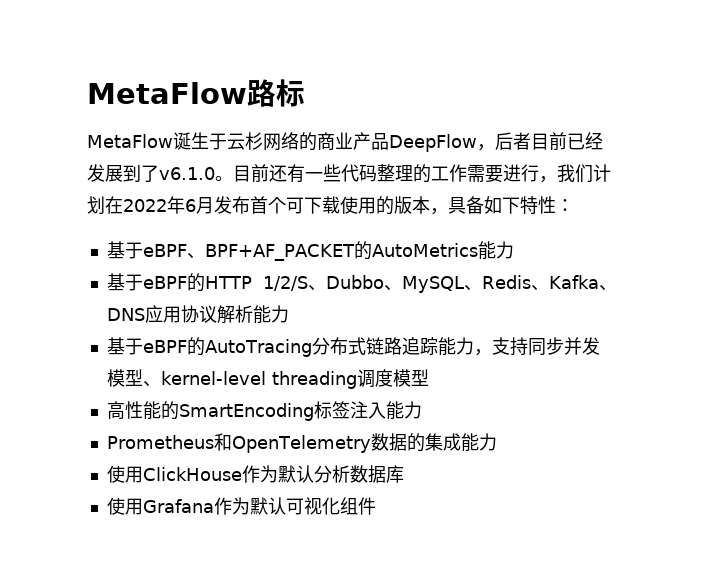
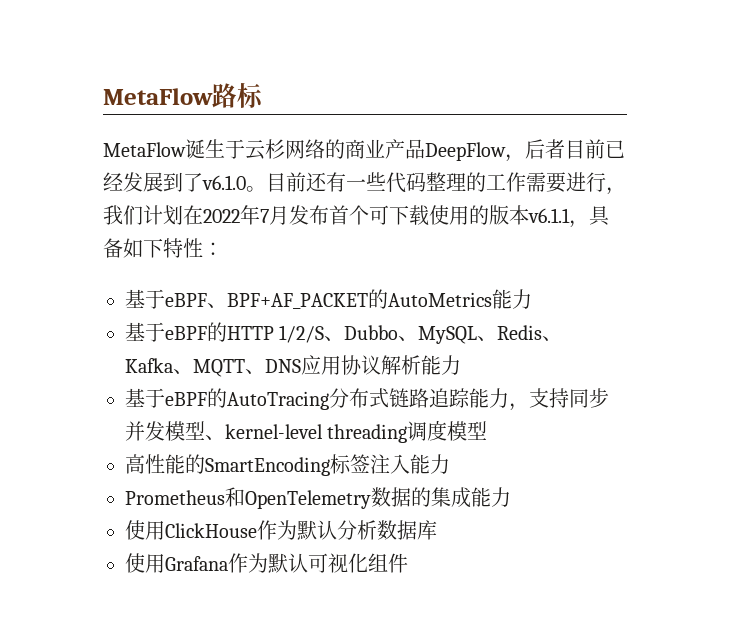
- 目前还有一些代码整理的工作需要进行，我们计划在2022年6月发布首个可下载使用的版本，具备如下特性：
+ 目前还有一些代码整理的工作需要进行，我们计划在2022年7月发布首个可下载使用的版本v6.1.1，具备如下特性：
- 基于eBPF的HTTP 1/2/S、Dubbo、MySQL、Redis、Kafka、DNS应用协议解析能力
+ 基于eBPF的HTTP 1/2/S、Dubbo、MySQL、Redis、Kafka、MQTT、DNS应用协议解析能力

